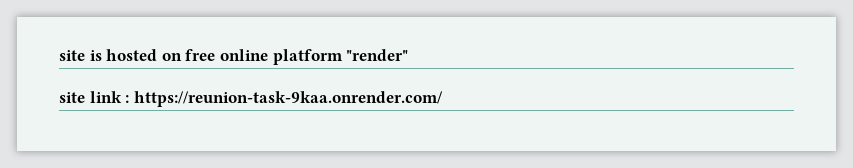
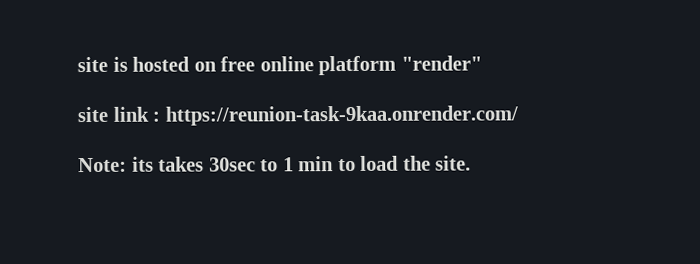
+ Note: its takes 30sec to 1 min to load the site.

